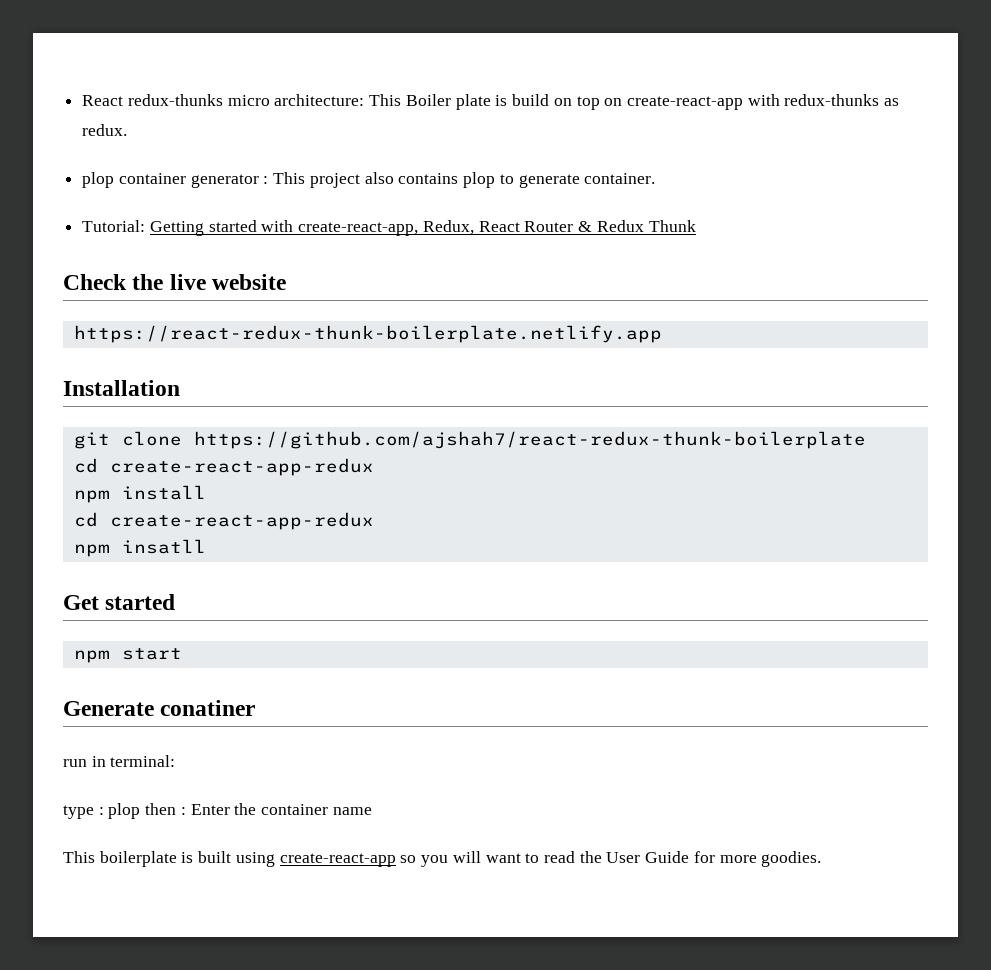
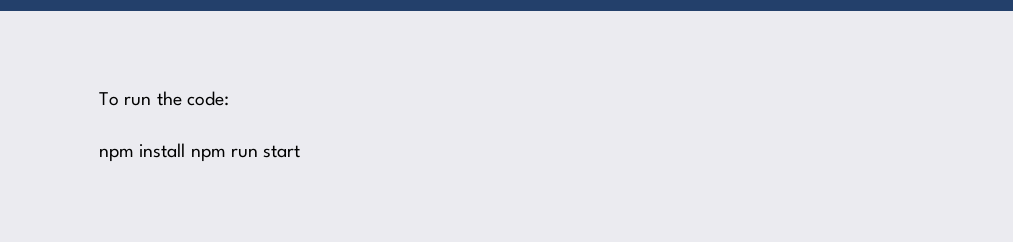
- React redux-thunks micro architecture: This Boiler plate is build on top on create-react-app with redux-thunks as redux.
- plop container generator : This project also contains plop to generate container.
- Tutorial: Getting started with create-react-app, Redux, React Router & Redux Thunk
- Check the live website
- https://react-redux-thunk-boilerplate.netlify.app
- Installation
- git clone https://github.com/ajshah7/react-redux-thunk-boilerplate
- cd create-react-app-redux
- npm install
- cd create-react-app-redux
- npm insatll
- Get started
- npm start
- Generate conatiner
- run in terminal:
- type : plop then : Enter the container name
- This boilerplate is built using create-react-app so you will want to read the User Guide for more goodies.
+ To run the code:
+ npm install npm run start

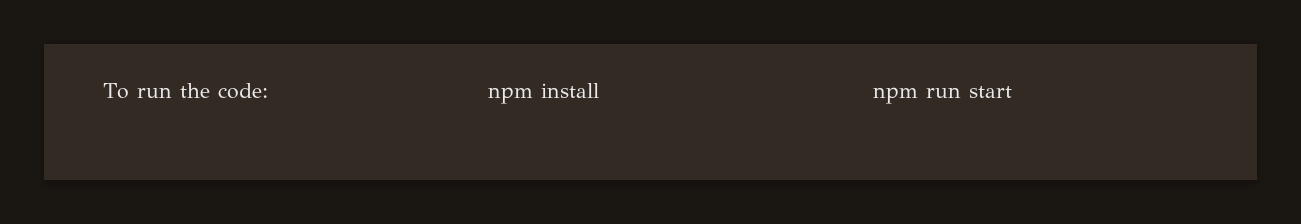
- npm install npm run start
+ npm install
+ npm run start

